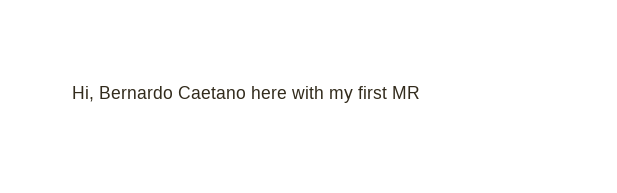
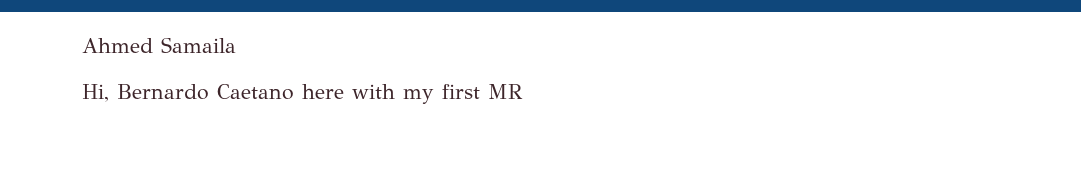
+ Ahmed Samaila

